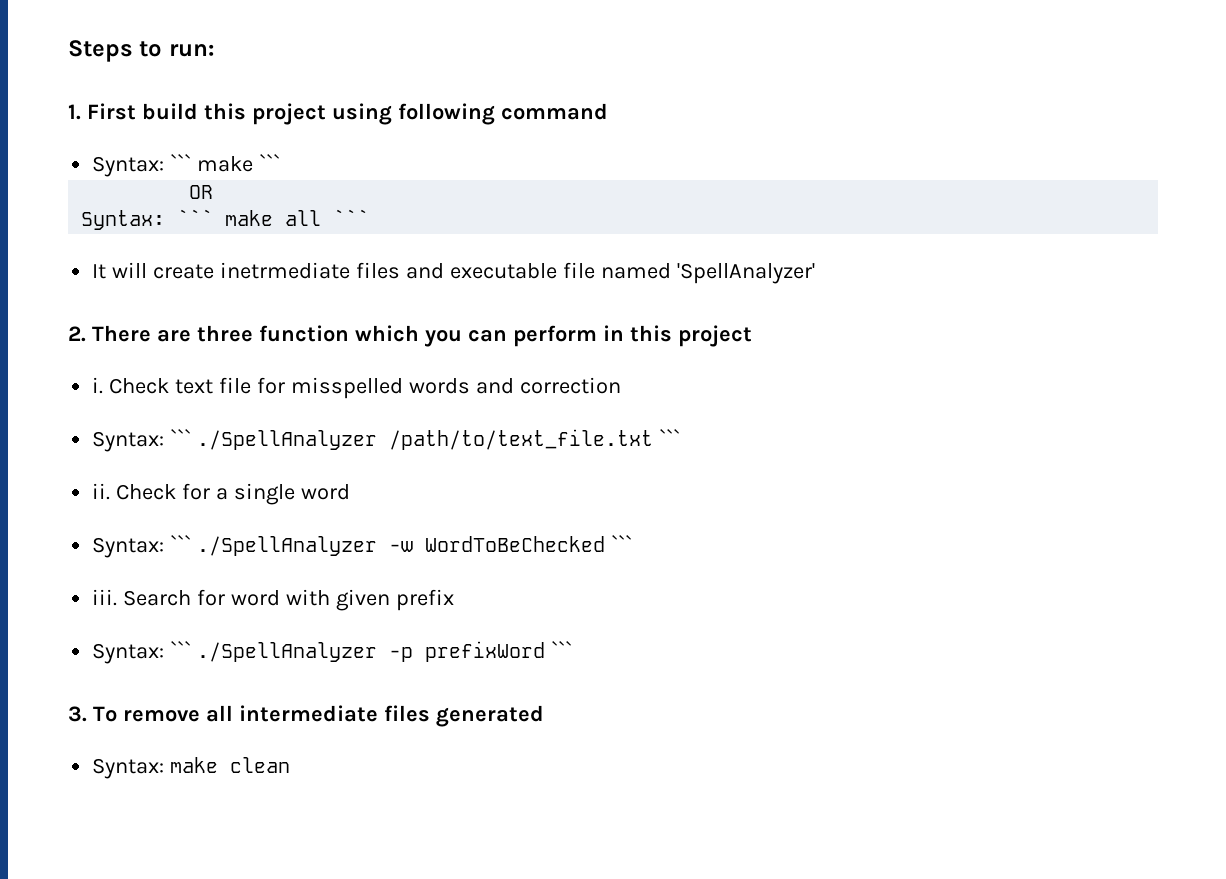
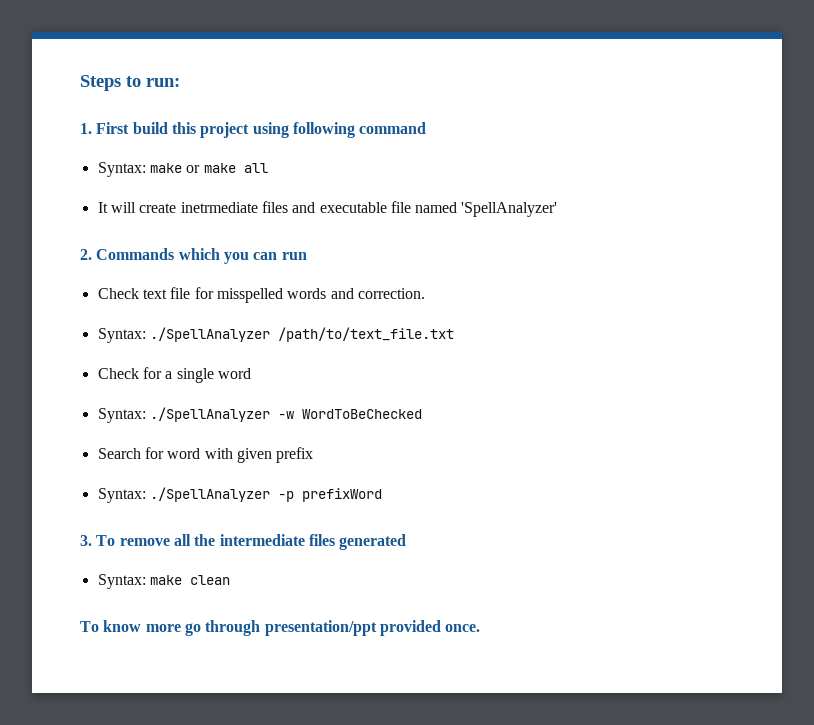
- Syntax: ``` make ```
- OR
- Syntax: ``` make all ```
+ Syntax: make or make all
- 2. There are three function which you can perform in this project
- i. Check text file for misspelled words and correction
- Syntax: ``` ./SpellAnalyzer /path/to/text_file.txt ```
- ii. Check for a single word
+ 2. Commands which you can run
+ Check text file for misspelled words and correction.
+ Syntax: ./SpellAnalyzer /path/to/text_file.txt
+ Check for a single word
- Syntax: ``` ./SpellAnalyzer -w WordToBeChecked ```
- iii. Search for word with given prefix
+ Syntax: ./SpellAnalyzer -w WordToBeChecked
+ Search for word with given prefix
- Syntax: ``` ./SpellAnalyzer -p prefixWord ```
+ Syntax: ./SpellAnalyzer -p prefixWord
- 3. To remove all intermediate files generated
+ 3. To remove all the intermediate files generated
+ To know more go through presentation/ppt provided once.

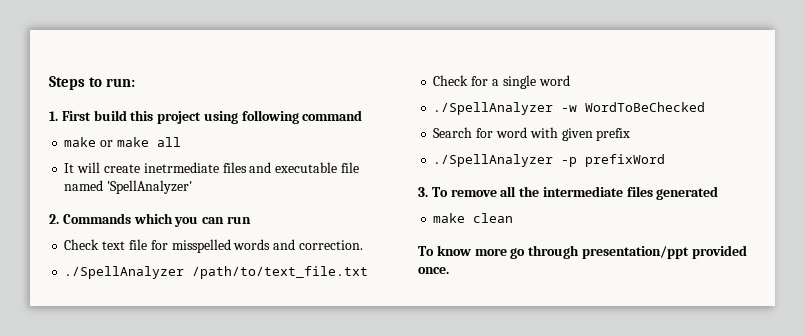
- Syntax: make or make all
+ make or make all
- Syntax: ./SpellAnalyzer /path/to/text_file.txt
+ ./SpellAnalyzer /path/to/text_file.txt
- Syntax: ./SpellAnalyzer -w WordToBeChecked
+ ./SpellAnalyzer -w WordToBeChecked
- Syntax: ./SpellAnalyzer -p prefixWord
+ ./SpellAnalyzer -p prefixWord
- Syntax: make clean
+ make clean

